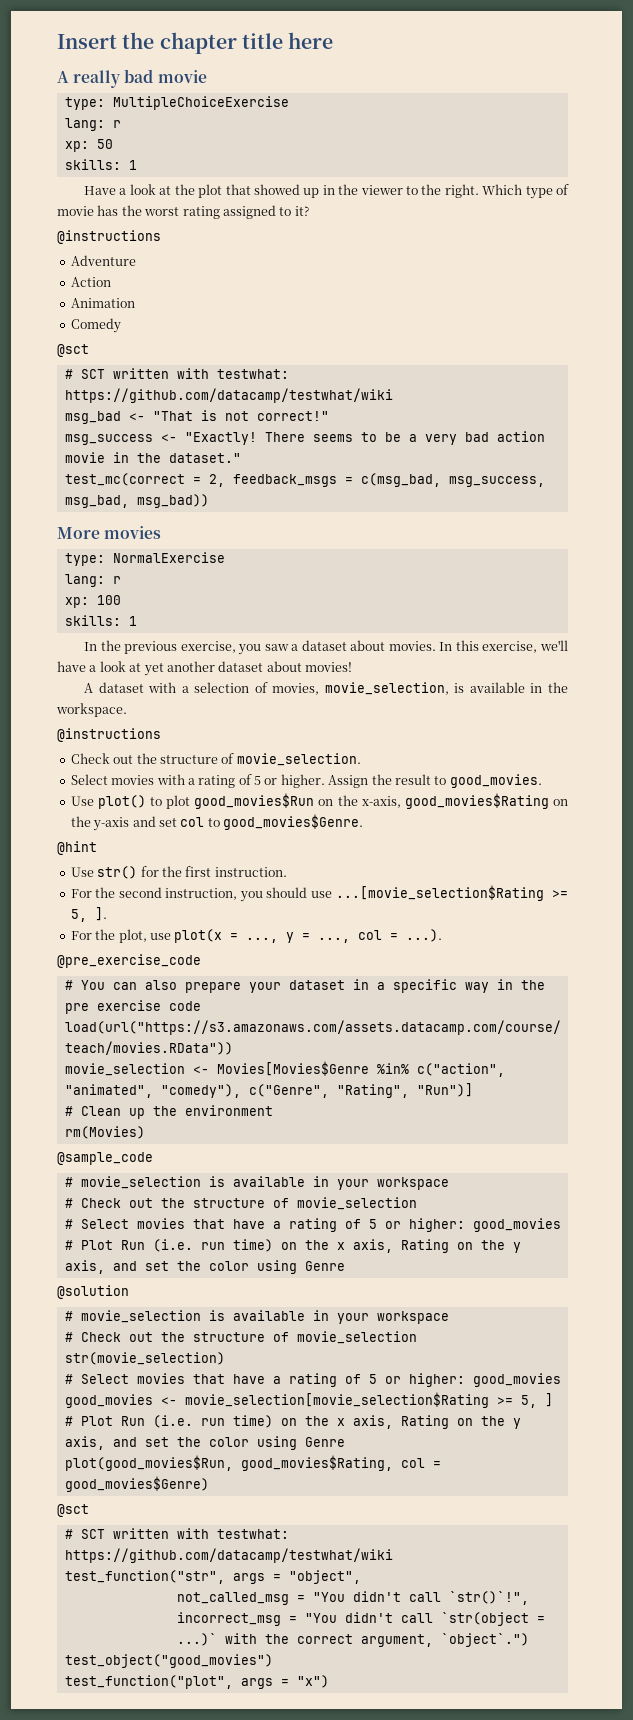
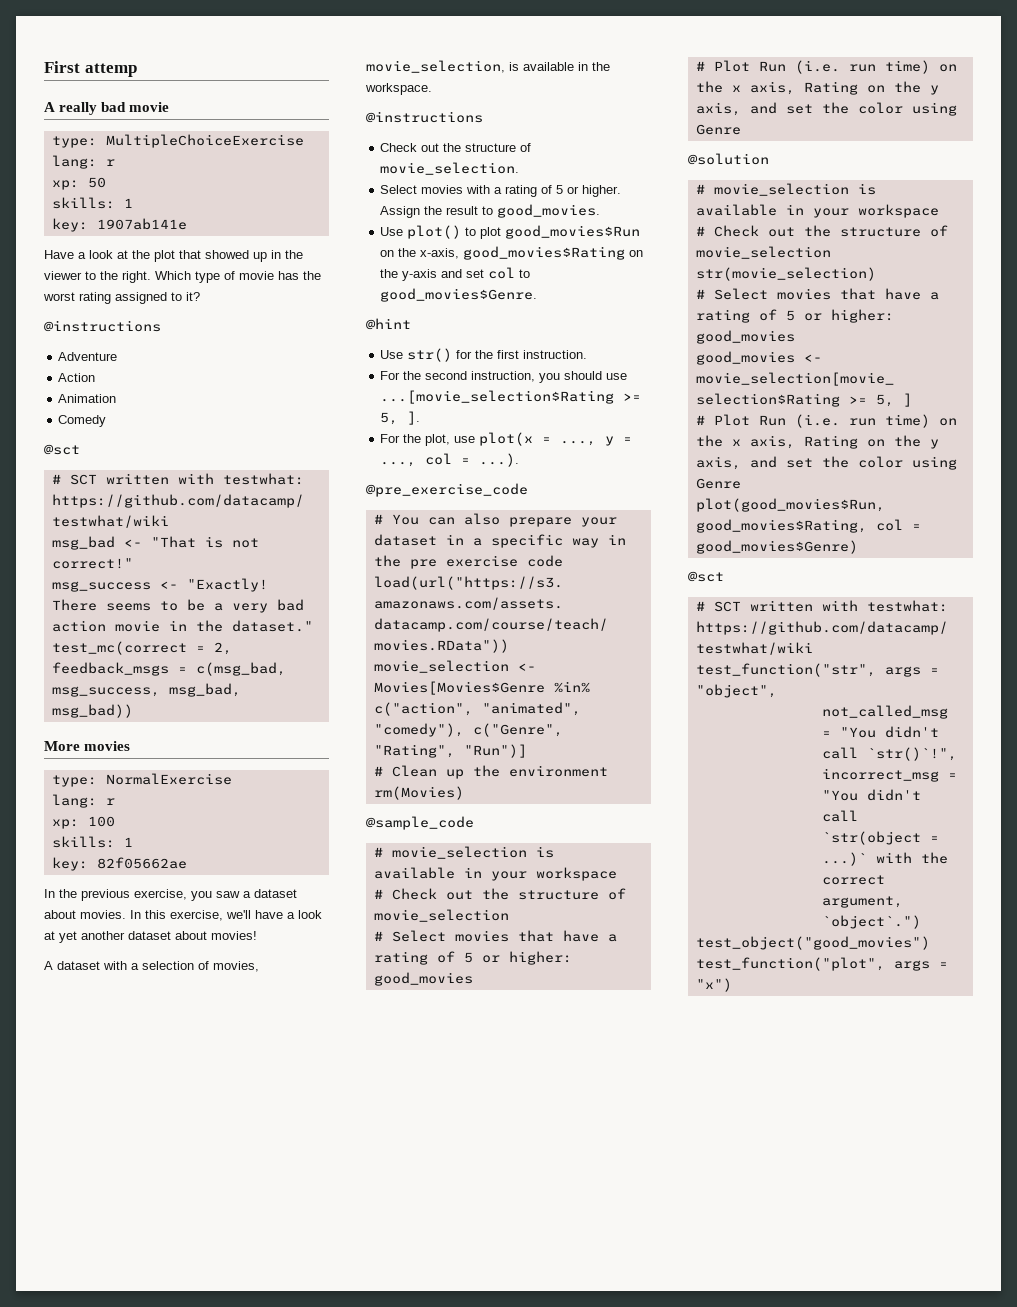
- Insert the chapter title here
+ First attemp
+ key: 1907ab141e
+ key: 82f05662ae

